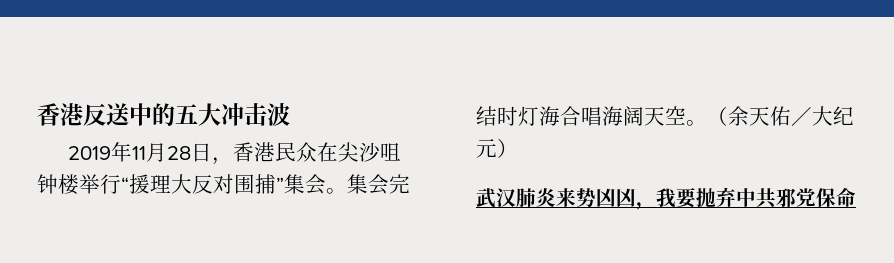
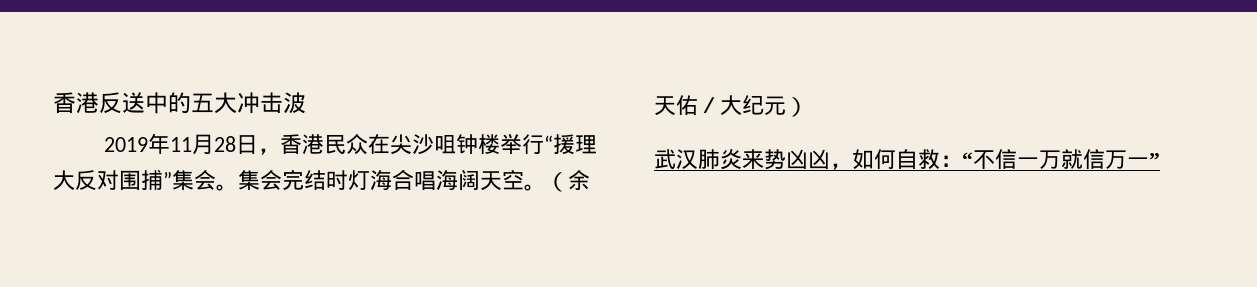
- 武汉肺炎来势凶凶，我要抛弃中共邪党保命
+ 武汉肺炎来势凶凶，如何自救：“不信一万就信万一”

